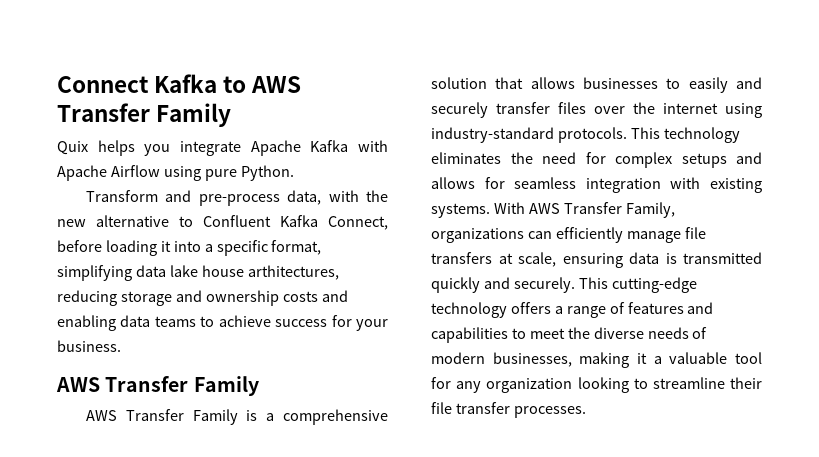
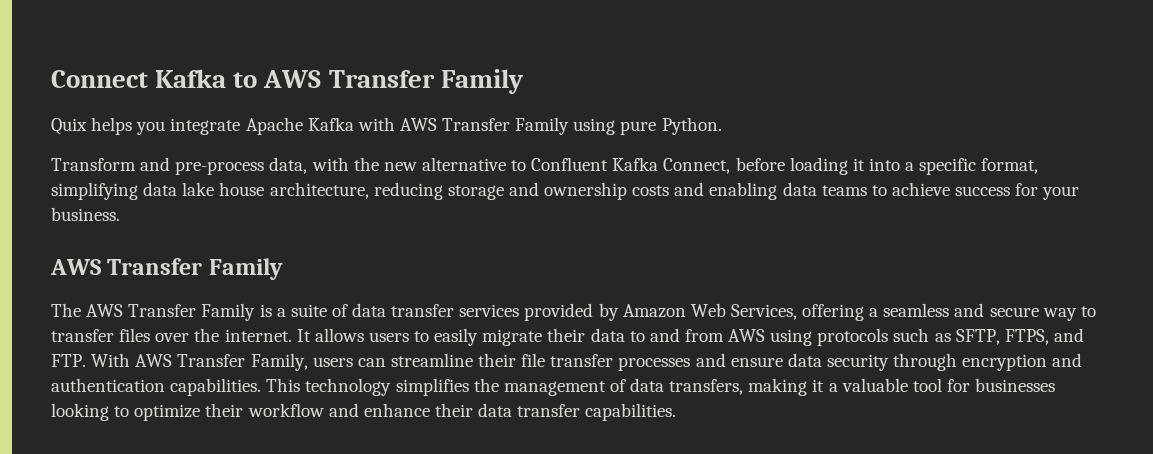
- Quix helps you integrate Apache Kafka with Apache Airflow using pure Python.
+ Quix helps you integrate Apache Kafka with AWS Transfer Family using pure Python.
- Transform and pre-process data, with the new alternative to Confluent Kafka Connect, before loading it into a specific format, simplifying data lake house arthitectures, reducing storage and ownership costs and enabling data teams to achieve success for your business.
+ Transform and pre-process data, with the new alternative to Confluent Kafka Connect, before loading it into a specific format, simplifying data lake house architecture, reducing storage and ownership costs and enabling data teams to achieve success for your business.
- AWS Transfer Family is a comprehensive solution that allows businesses to easily and securely transfer files over the internet using industry-standard protocols. This technology eliminates the need for complex setups and allows for seamless integration with existing systems. With AWS Transfer Family, organizations can efficiently manage file transfers at scale, ensuring data is transmitted quickly and securely. This cutting-edge technology offers a range of features and capabilities to meet the diverse needs of modern businesses, making it a valuable tool for any organization looking to streamline their file transfer processes.
+ The AWS Transfer Family is a suite of data transfer services provided by Amazon Web Services, offering a seamless and secure way to transfer files over the internet. It allows users to easily migrate their data to and from AWS using protocols such as SFTP, FTPS, and FTP. With AWS Transfer Family, users can streamline their file transfer processes and ensure data security through encryption and authentication capabilities. This technology simplifies the management of data transfers, making it a valuable tool for businesses looking to optimize their workflow and enhance their data transfer capabilities.

